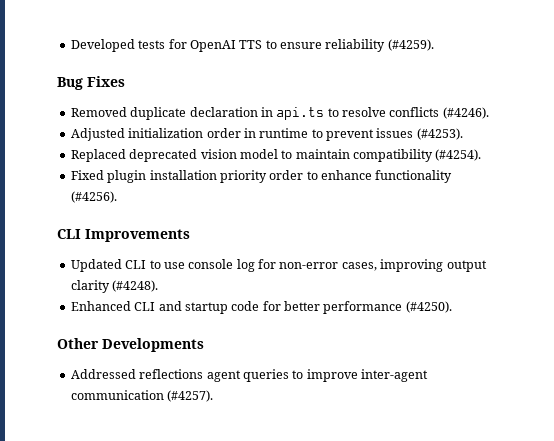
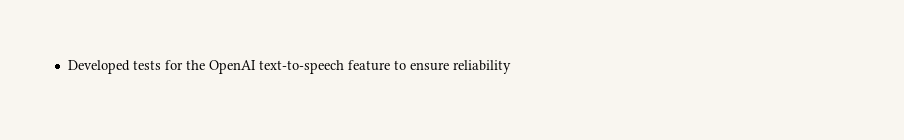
- Developed tests for OpenAI TTS to ensure reliability (#4259).
- Bug Fixes
- Removed duplicate declaration in api.ts to resolve conflicts (#4246).
- Adjusted initialization order in runtime to prevent issues (#4253).
- Replaced deprecated vision model to maintain compatibility (#4254).
- Fixed plugin installation priority order to enhance functionality (#4256).
- CLI Improvements
- Updated CLI to use console log for non-error cases, improving output clarity (#4248).
- Enhanced CLI and startup code for better performance (#4250).
- Other Developments
- Addressed reflections agent queries to improve inter-agent communication (#4257).
+ Developed tests for the OpenAI text-to-speech feature to ensure reliability

